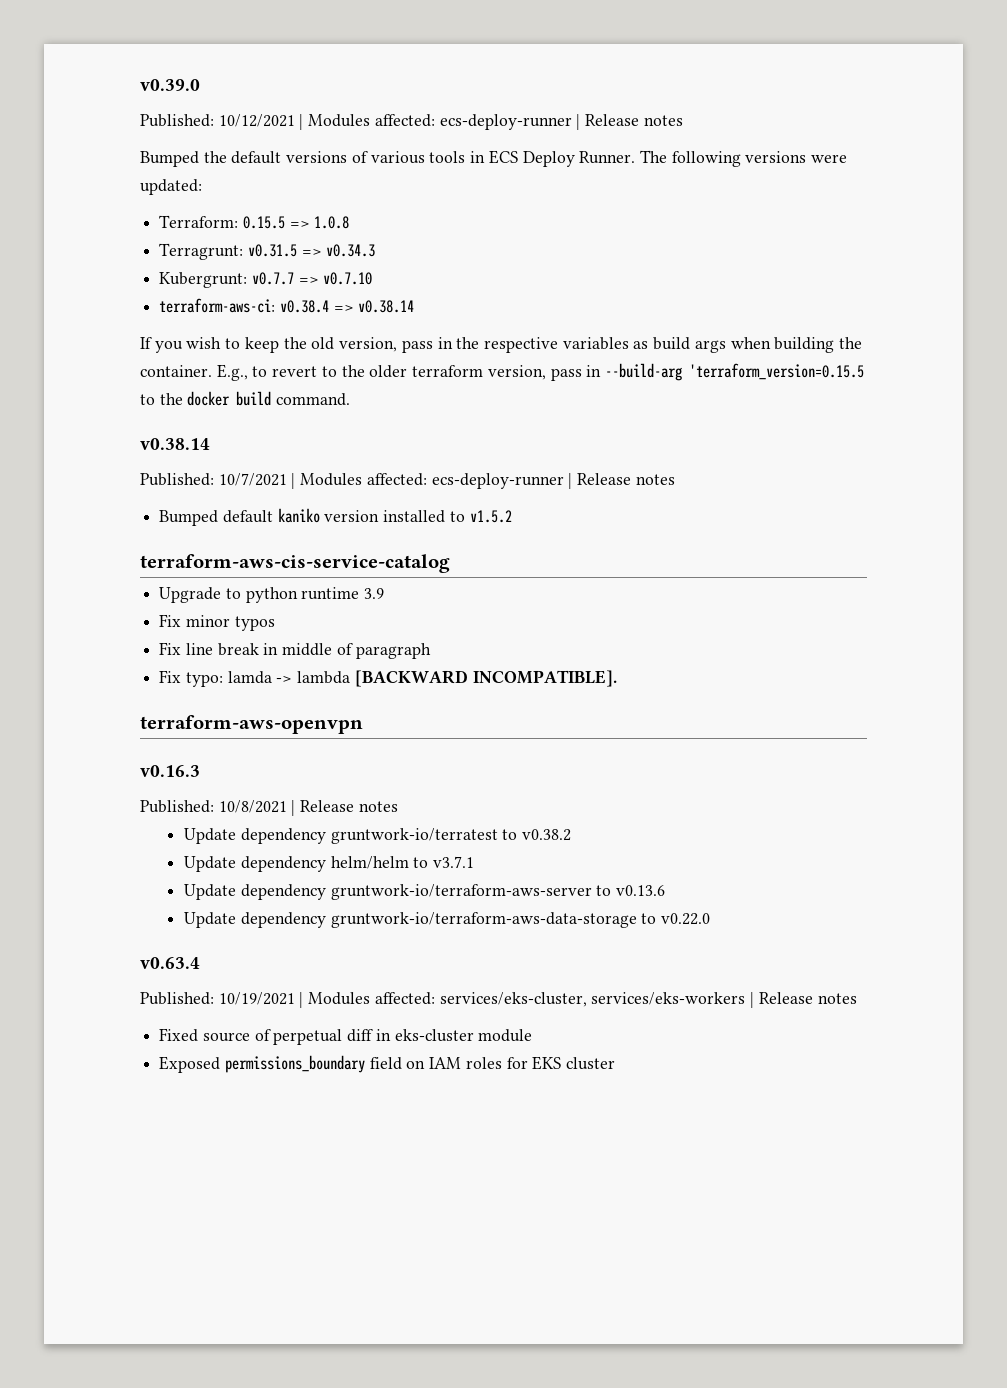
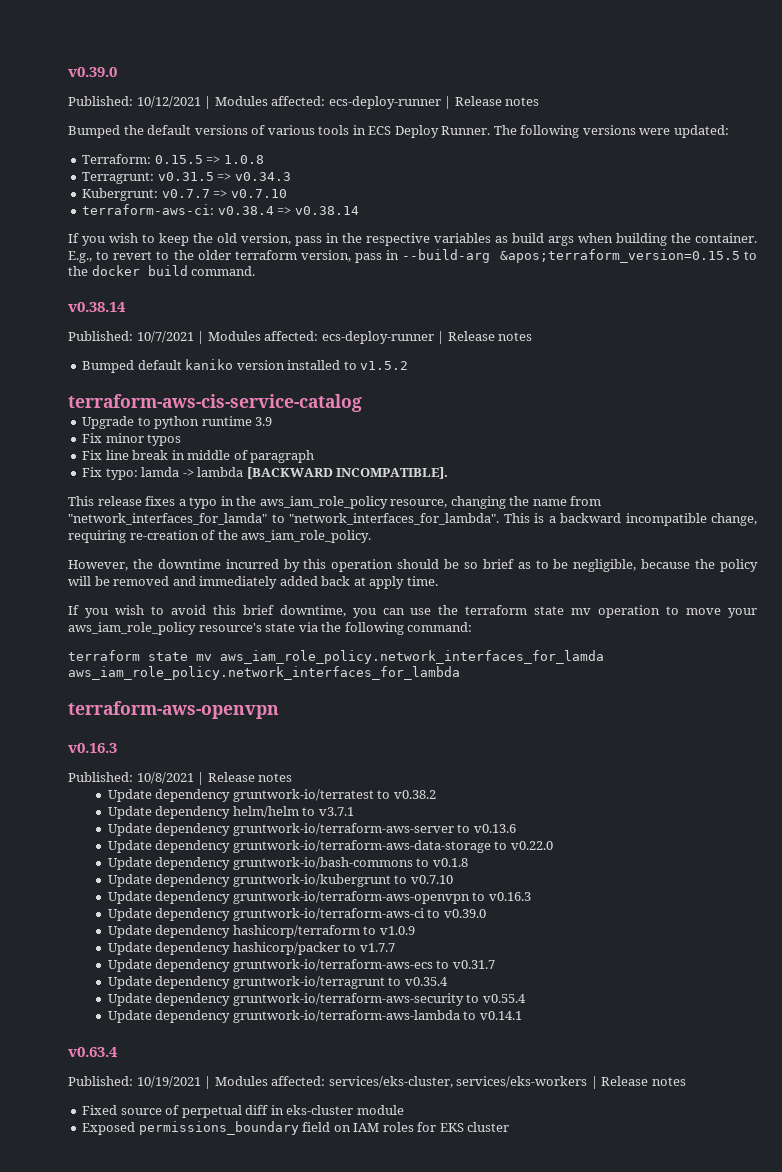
- E.g., to revert to the older terraform version, pass in --build-arg 'terraform_version=0.15.5 to the docker build command.
+ E.g., to revert to the older terraform version, pass in --build-arg &apos;terraform_version=0.15.5 to the docker build command.
+ This release fixes a typo in the aws_iam_role_policy resource, changing the name from "network_interfaces_for_lamda" to "network_interfaces_for_lambda". This is a backward incompatible change, requiring re-creation of the aws_iam_role_policy.
+ However, the downtime incurred by this operation should be so brief as to be negligible, because the policy will be removed and immediately added back at apply time.
+ If you wish to avoid this brief downtime, you can use the terraform state mv operation to move your aws_iam_role_policy resource's state via the following command:
+ terraform state mv aws_iam_role_policy.network_interfaces_for_lamda aws_iam_role_policy.network_interfaces_for_lambda
+ Update dependency gruntwork-io/bash-commons to v0.1.8
+ Update dependency gruntwork-io/kubergrunt to v0.7.10
+ Update dependency gruntwork-io/terraform-aws-openvpn to v0.16.3
+ Update dependency gruntwork-io/terraform-aws-ci to v0.39.0
+ Update dependency hashicorp/terraform to v1.0.9
+ Update dependency hashicorp/packer to v1.7.7
+ Update dependency gruntwork-io/terraform-aws-ecs to v0.31.7
+ Update dependency gruntwork-io/terragrunt to v0.35.4
+ Update dependency gruntwork-io/terraform-aws-security to v0.55.4
+ Update dependency gruntwork-io/terraform-aws-lambda to v0.14.1

